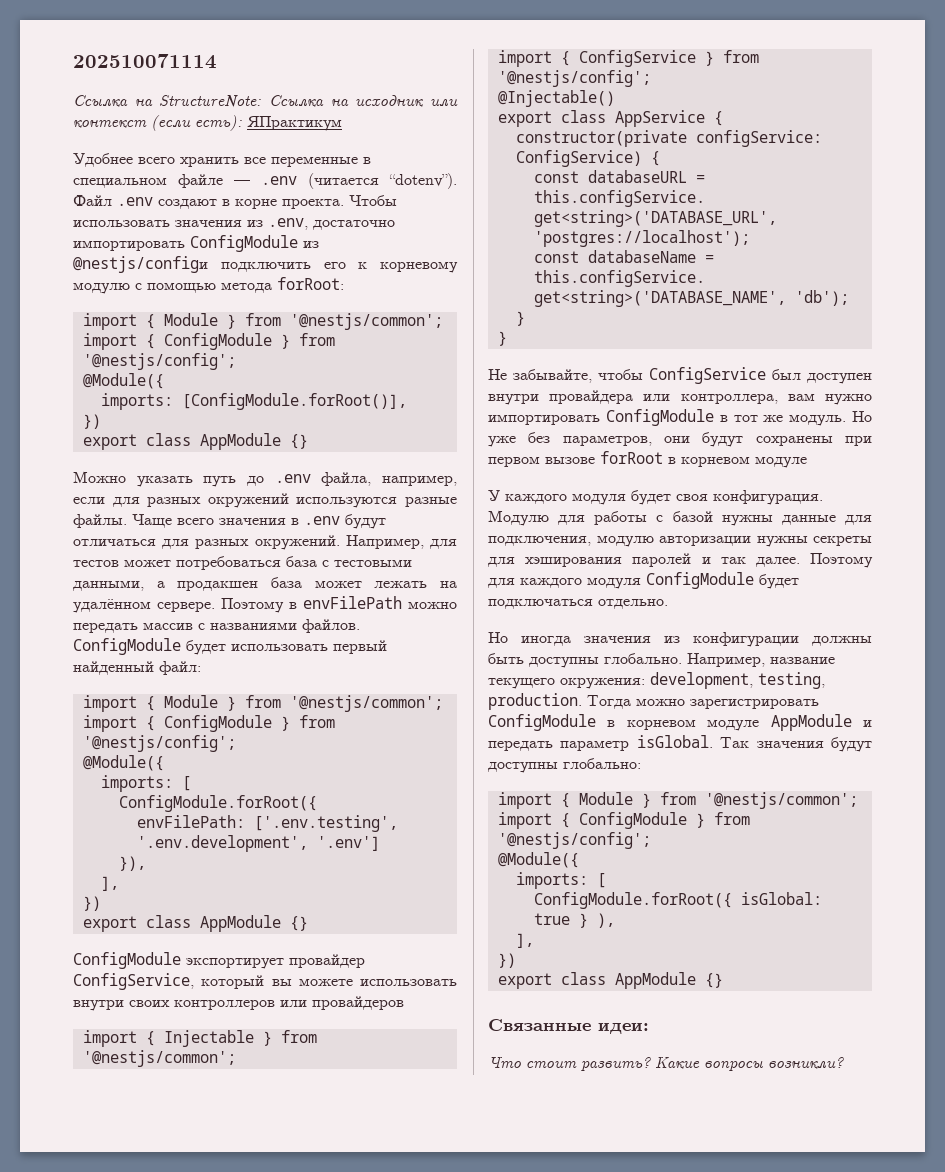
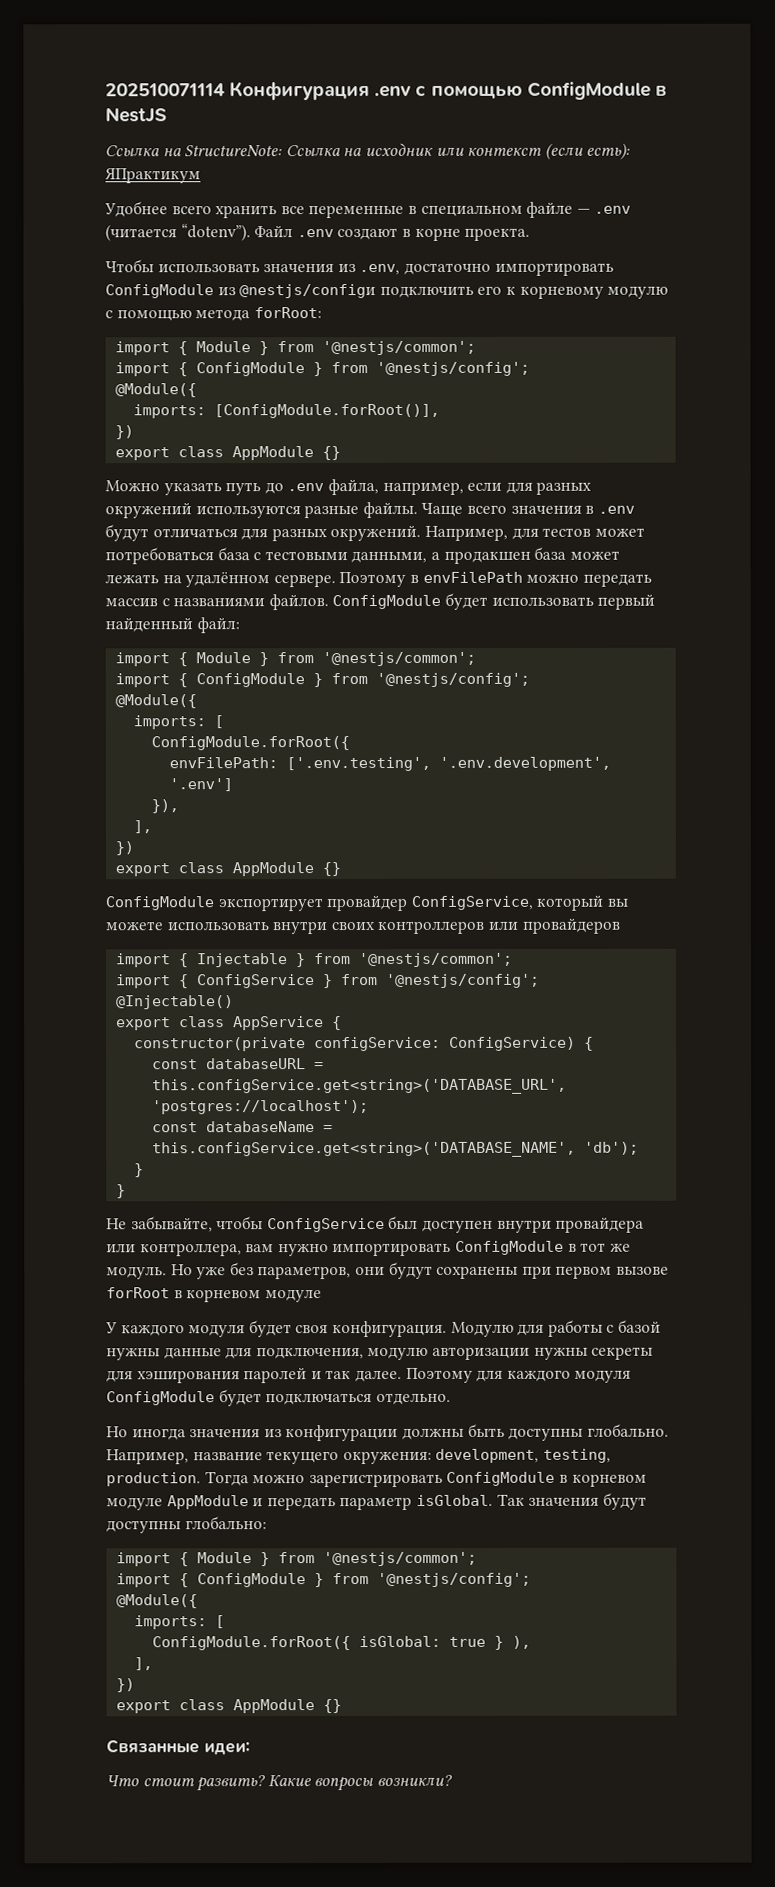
- 202510071114
+ 202510071114 Конфигурация .env с помощью ConfigModule в NestJS
- Файл .env создают в корне проекта. Чтобы использовать значения из .env, достаточно импортировать ConfigModule из @nestjs/configи подключить его к корневому модулю с помощью метода forRoot:
+ Файл .env создают в корне проекта.
+ Чтобы использовать значения из .env, достаточно импортировать ConfigModule из @nestjs/configи подключить его к корневому модулю с помощью метода forRoot:

